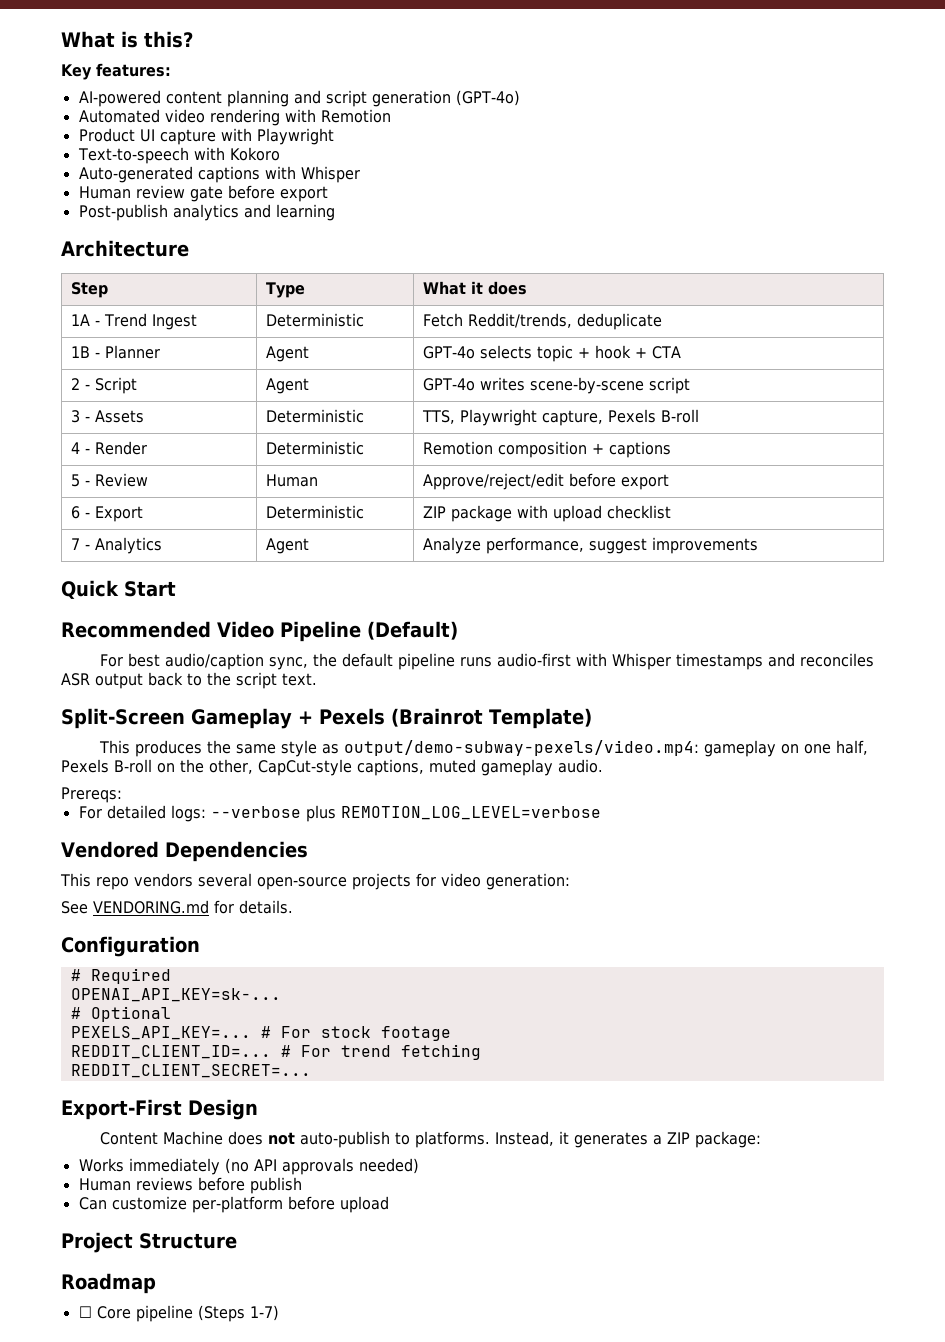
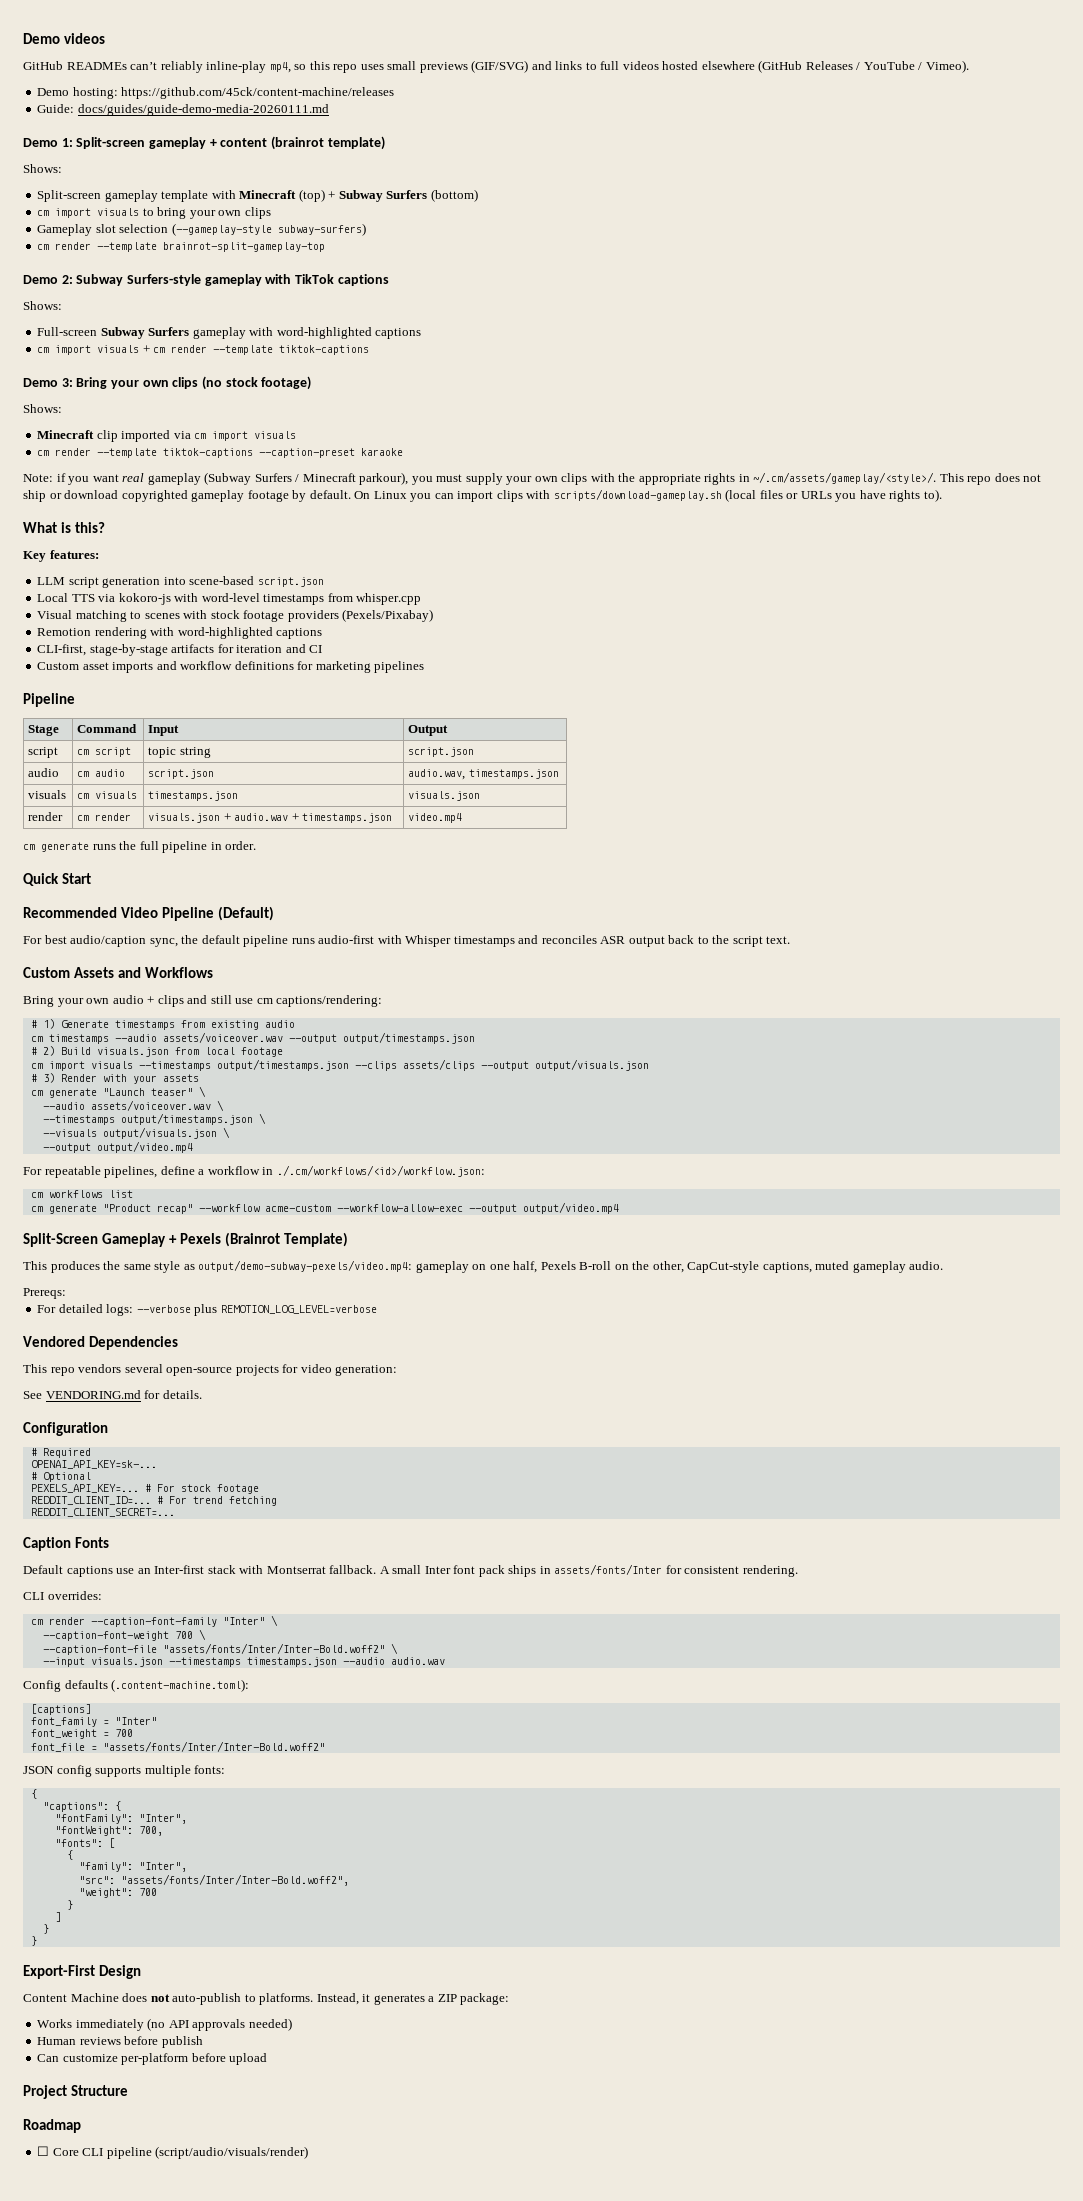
+ Demo videos
+ GitHub READMEs can’t reliably inline-play mp4, so this repo uses small previews (GIF/SVG) and links to full videos hosted elsewhere (GitHub Releases / YouTube / Vimeo).
+ Demo hosting: https://github.com/45ck/content-machine/releases
+ Guide: docs/guides/guide-demo-media-20260111.md
+ Demo 1: Split-screen gameplay + content (brainrot template)
+ Shows:
+ Split-screen gameplay template with Minecraft (top) + Subway Surfers (bottom)
+ cm import visuals to bring your own clips
+ Gameplay slot selection (--gameplay-style subway-surfers)
+ cm render --template brainrot-split-gameplay-top
+ Demo 2: Subway Surfers-style gameplay with TikTok captions
+ Shows:
+ Full-screen Subway Surfers gameplay with word-highlighted captions
+ cm import visuals + cm render --template tiktok-captions
+ Demo 3: Bring your own clips (no stock footage)
+ Shows:
+ Minecraft clip imported via cm import visuals
+ cm render --template tiktok-captions --caption-preset karaoke
+ Note: if you want real gameplay (Subway Surfers / Minecraft parkour), you must supply your own clips with the appropriate rights in ~/.cm/assets/gameplay/<style>/. This repo does not ship or download copyrighted gameplay footage by default. On Linux you can import clips with scripts/download-gameplay.sh (local files or URLs you have rights to).
- AI-powered content planning and script generation (GPT-4o)
- Automated video rendering with Remotion
- Product UI capture with Playwright
- Text-to-speech with Kokoro
- Auto-generated captions with Whisper
- Human review gate before export
- Post-publish analytics and learning
- Architecture
- Step | Type | What it does
- 1A - Trend Ingest | Deterministic | Fetch Reddit/trends, deduplicate
- 1B - Planner | Agent | GPT-4o selects topic + hook + CTA
- 2 - Script | Agent | GPT-4o writes scene-by-scene script
- 3 - Assets | Deterministic | TTS, Playwright capture, Pexels B-roll
- 4 - Render | Deterministic | Remotion composition + captions
- 5 - Review | Human | Approve/reject/edit before export
- 6 - Export | Deterministic | ZIP package with upload checklist
- 7 - Analytics | Agent | Analyze performance, suggest improvements
+ LLM script generation into scene-based script.json
+ Local TTS via kokoro-js with word-level timestamps from whisper.cpp
+ Visual matching to scenes with stock footage providers (Pexels/Pixabay)
+ Remotion rendering with word-highlighted captions
+ CLI-first, stage-by-stage artifacts for iteration and CI
+ Custom asset imports and workflow definitions for marketing pipelines
+ Pipeline
+ Stage | Command | Input | Output
+ script | cm script | topic string | script.json
+ audio | cm audio | script.json | audio.wav, timestamps.json
+ visuals | cm visuals | timestamps.json | visuals.json
+ render | cm render | visuals.json + audio.wav + timestamps.json | video.mp4
+ cm generate runs the full pipeline in order.
+ Custom Assets and Workflows
+ Bring your own audio + clips and still use cm captions/rendering:
+ # 1) Generate timestamps from existing audio
+ cm timestamps --audio assets/voiceover.wav --output output/timestamps.json
+ # 2) Build visuals.json from local footage
+ cm import visuals --timestamps output/timestamps.json --clips assets/clips --output output/visuals.json
+ # 3) Render with your assets
+ cm generate "Launch teaser" \
+ --audio assets/voiceover.wav \
+ --timestamps output/timestamps.json \
+ --visuals output/visuals.json \
+ --output output/video.mp4
+ For repeatable pipelines, define a workflow in ./.cm/workflows/<id>/workflow.json:
+ cm workflows list
+ cm generate "Product recap" --workflow acme-custom --workflow-allow-exec --output output/video.mp4
+ Caption Fonts
+ Default captions use an Inter-first stack with Montserrat fallback. A small Inter font pack ships in assets/fonts/Inter for consistent rendering.
+ CLI overrides:
+ cm render --caption-font-family "Inter" \
+ --caption-font-weight 700 \
+ --caption-font-file "assets/fonts/Inter/Inter-Bold.woff2" \
+ --input visuals.json --timestamps timestamps.json --audio audio.wav
+ Config defaults (.content-machine.toml):
+ [captions]
+ font_family = "Inter"
+ font_weight = 700
+ font_file = "assets/fonts/Inter/Inter-Bold.woff2"
+ JSON config supports multiple fonts:
+ {
+ "captions": {
+ "fontFamily": "Inter",
+ "fontWeight": 700,
+ "fonts": [
+ {
+ "family": "Inter",
+ "src": "assets/fonts/Inter/Inter-Bold.woff2",
+ "weight": 700
+ }
+ ]
+ }
+ }
- ☐ Core pipeline (Steps 1-7)
+ ☐ Core CLI pipeline (script/audio/visuals/render)

